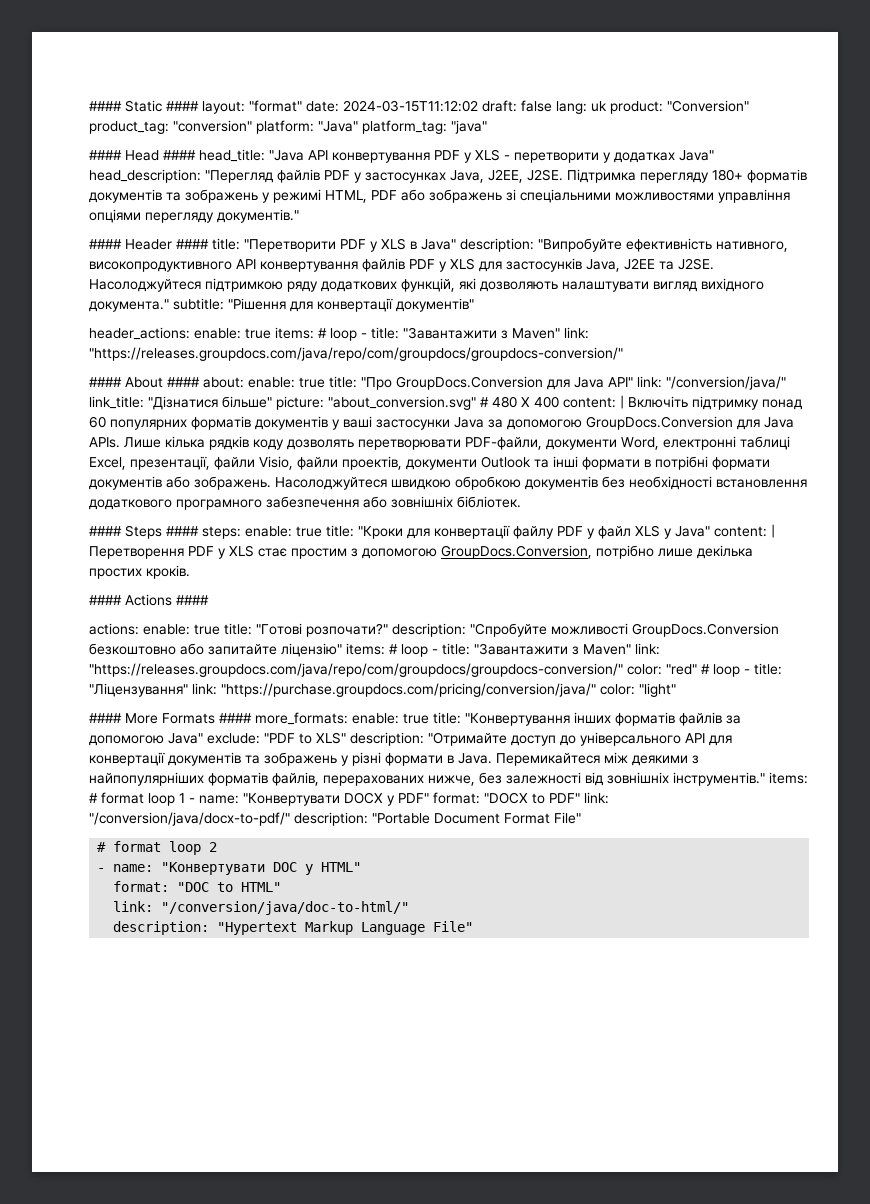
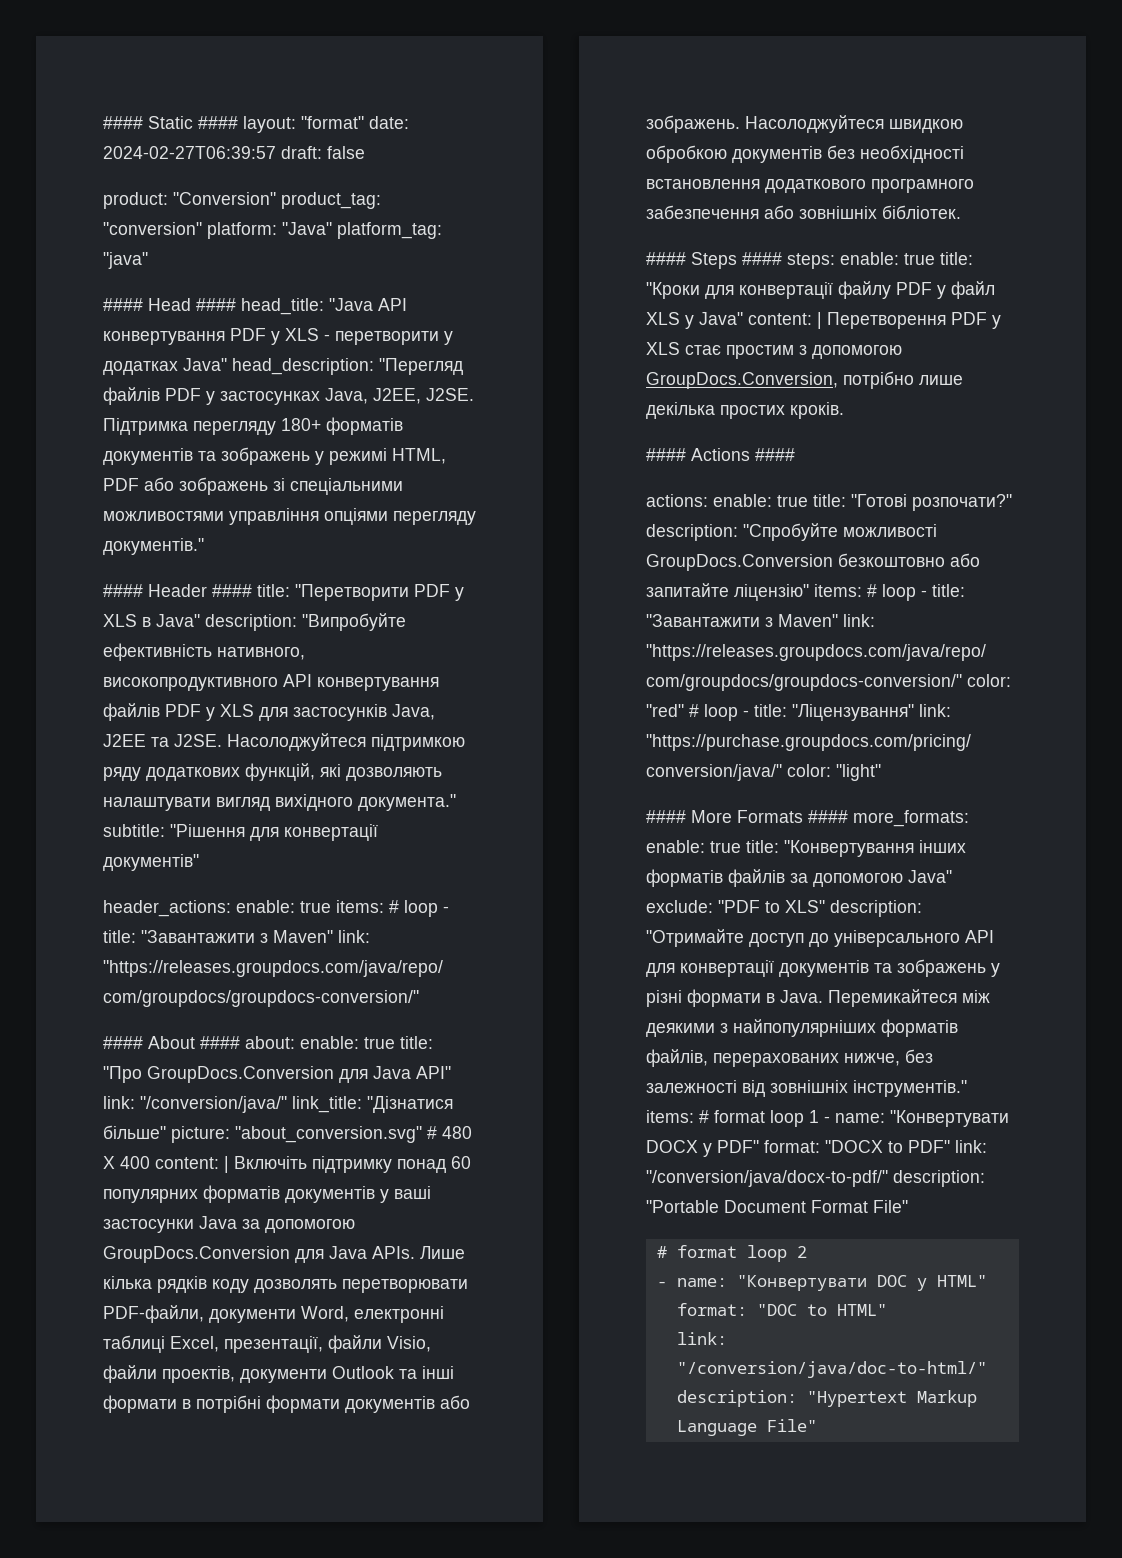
- #### Static #### layout: "format" date: 2024-03-15T11:12:02 draft: false lang: uk product: "Conversion" product_tag: "conversion" platform: "Java" platform_tag: "java"
+ #### Static #### layout: "format" date: 2024-02-27T06:39:57 draft: false
+ product: "Conversion" product_tag: "conversion" platform: "Java" platform_tag: "java"

